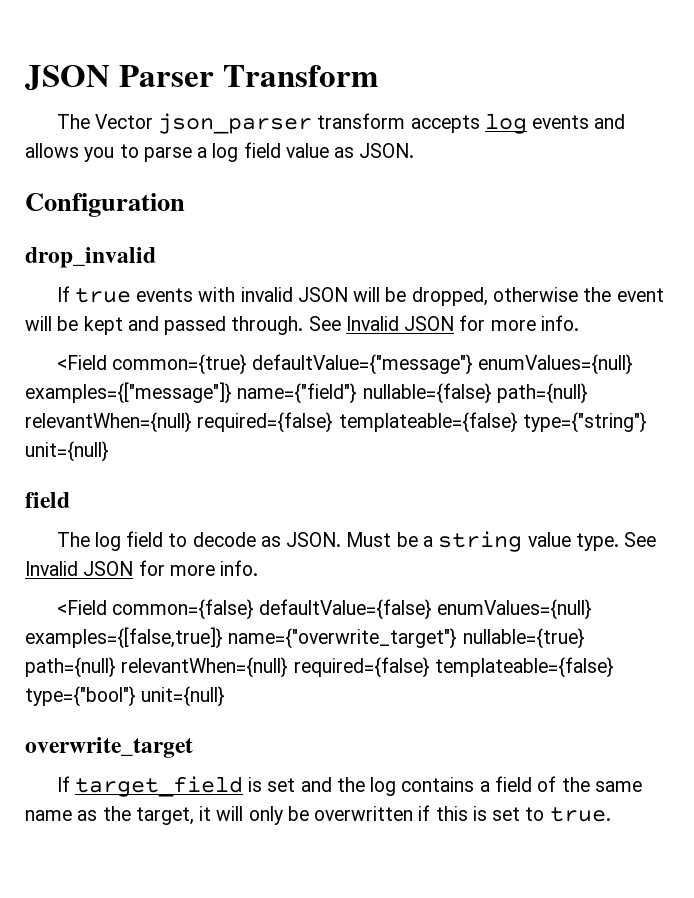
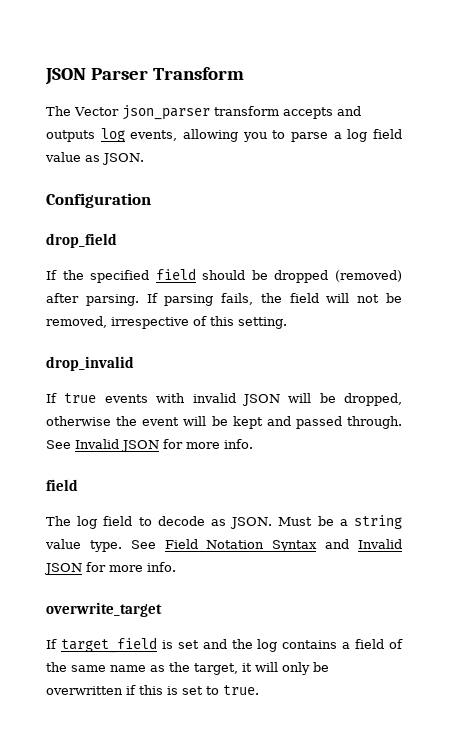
- The Vector json_parser transform accepts log events and allows you to parse a log field value as JSON.
+ The Vector json_parser transform accepts and outputs log events, allowing you to parse a log field value as JSON.
+ drop_field
+ If the specified field should be dropped (removed) after parsing. If parsing fails, the field will not be removed, irrespective of this setting.
- <Field common={true} defaultValue={"message"} enumValues={null} examples={["message"]} name={"field"} nullable={false} path={null} relevantWhen={null} required={false} templateable={false} type={"string"} unit={null}
- Must be a string value type. See Invalid JSON for more info.
- <Field common={false} defaultValue={false} enumValues={null} examples={[false,true]} name={"overwrite_target"} nullable={true} path={null} relevantWhen={null} required={false} templateable={false} type={"bool"} unit={null}
+ Must be a string value type. See Field Notation Syntax and Invalid JSON for more info.

